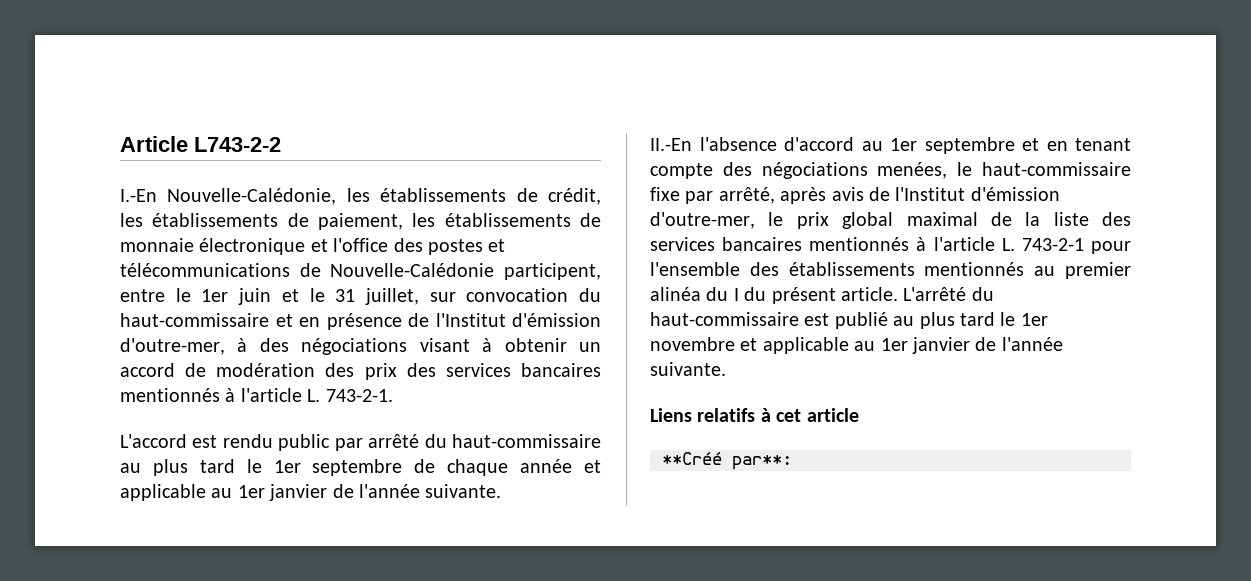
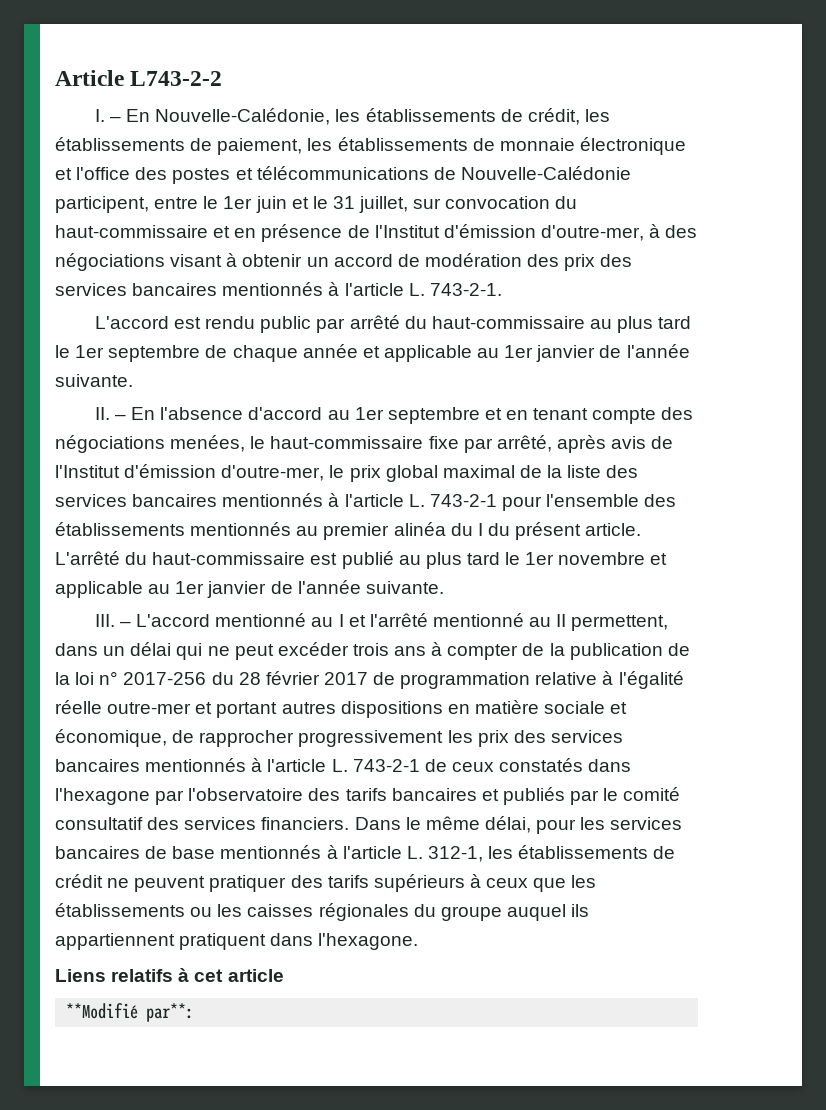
- I.-En Nouvelle-Calédonie, les établissements de crédit, les établissements de paiement, les établissements de monnaie électronique et l'office des postes et télécommunications de Nouvelle-Calédonie participent, entre le 1er juin et le 31 juillet, sur convocation du haut-commissaire et en présence de l'Institut d'émission d'outre-mer, à des négociations visant à obtenir un accord de modération des prix des services bancaires mentionnés à l'article L. 743-2-1.
+ I. – En Nouvelle-Calédonie, les établissements de crédit, les établissements de paiement, les établissements de monnaie électronique et l'office des postes et télécommunications de Nouvelle-Calédonie participent, entre le 1er juin et le 31 juillet, sur convocation du haut-commissaire et en présence de l'Institut d'émission d'outre-mer, à des négociations visant à obtenir un accord de modération des prix des services bancaires mentionnés à l'article L. 743-2-1.
- II.-En l'absence d'accord au 1er septembre et en tenant compte des négociations menées, le haut-commissaire fixe par arrêté, après avis de l'Institut d'émission d'outre-mer, le prix global maximal de la liste des services bancaires mentionnés à l'article L. 743-2-1 pour l'ensemble des établissements mentionnés au premier alinéa du I du présent article.
+ II. – En l'absence d'accord au 1er septembre et en tenant compte des négociations menées, le haut-commissaire fixe par arrêté, après avis de l'Institut d'émission d'outre-mer, le prix global maximal de la liste des services bancaires mentionnés à l'article L. 743-2-1 pour l'ensemble des établissements mentionnés au premier alinéa du I du présent article.
+ III. – L'accord mentionné au I et l'arrêté mentionné au II permettent, dans un délai qui ne peut excéder trois ans à compter de la publication de la loi n° 2017-256 du 28 février 2017 de programmation relative à l'égalité réelle outre-mer et portant autres dispositions en matière sociale et économique, de rapprocher progressivement les prix des services bancaires mentionnés à l'article L. 743-2-1 de ceux constatés dans l'hexagone par l'observatoire des tarifs bancaires et publiés par le comité consultatif des services financiers. Dans le même délai, pour les services bancaires de base mentionnés à l'article L. 312-1, les établissements de crédit ne peuvent pratiquer des tarifs supérieurs à ceux que les établissements ou les caisses régionales du groupe auquel ils appartiennent pratiquent dans l'hexagone.
- **Créé par**:
+ **Modifié par**:

